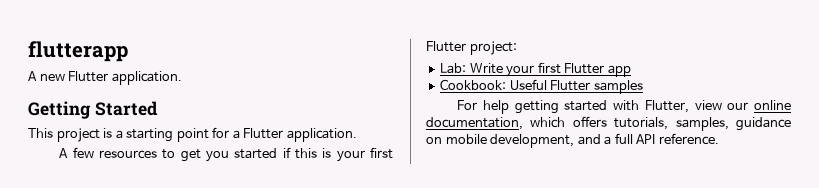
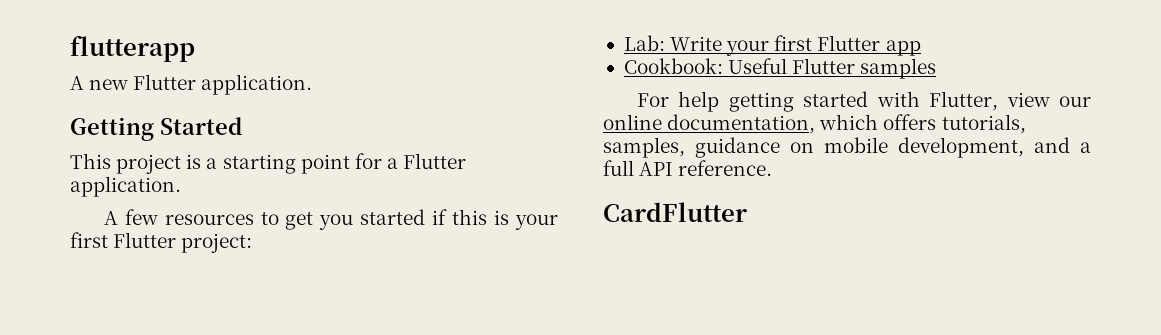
+ CardFlutter

